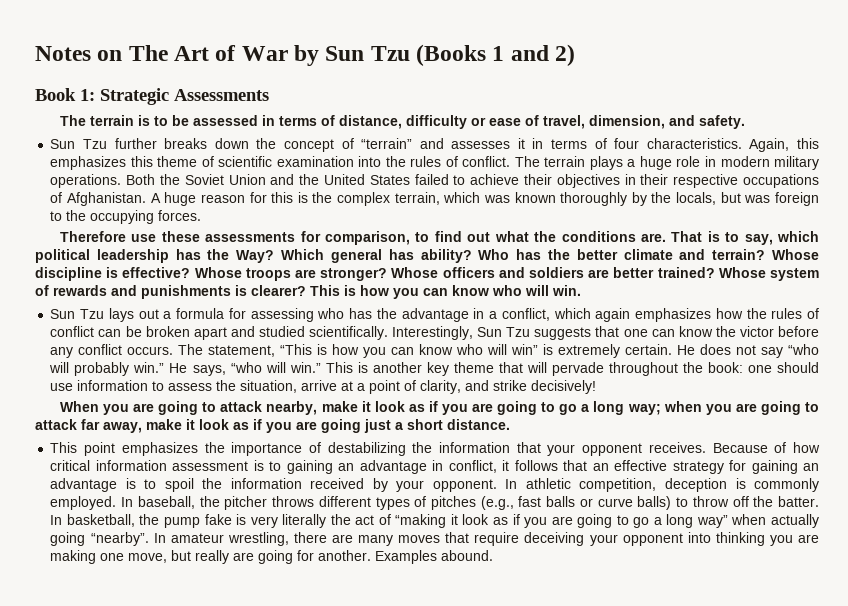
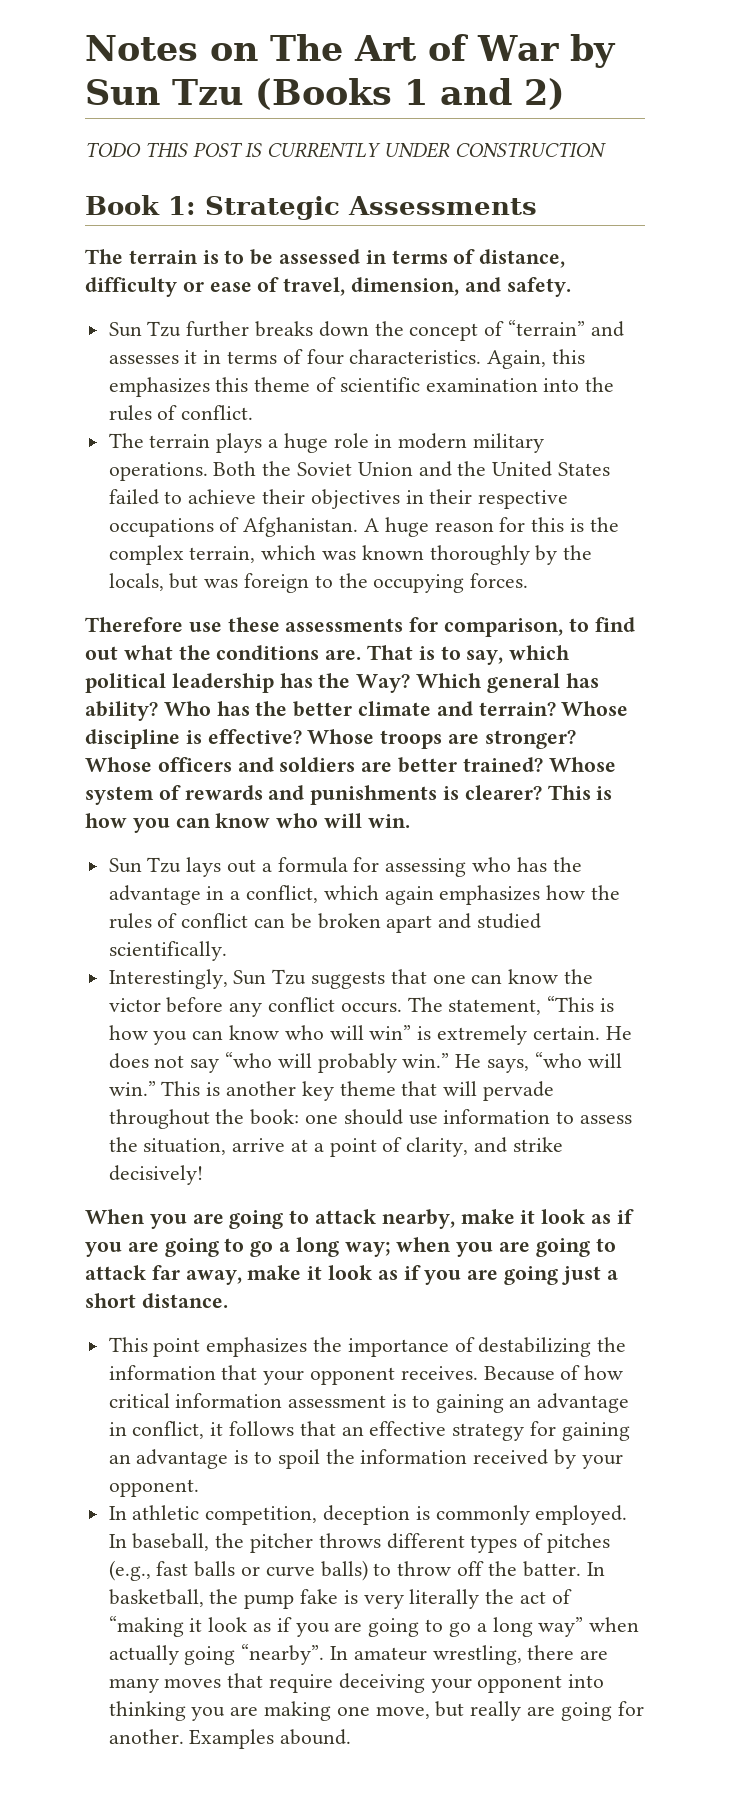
+ TODO THIS POST IS CURRENTLY UNDER CONSTRUCTION
- Again, this emphasizes this theme of scientific examination into the rules of conflict. The terrain plays a huge role in modern military operations.
+ Again, this emphasizes this theme of scientific examination into the rules of conflict.
+ The terrain plays a huge role in modern military operations.
- Sun Tzu lays out a formula for assessing who has the advantage in a conflict, which again emphasizes how the rules of conflict can be broken apart and studied scientifically. Interestingly, Sun Tzu suggests that one can know the victor before any conflict occurs.
+ Sun Tzu lays out a formula for assessing who has the advantage in a conflict, which again emphasizes how the rules of conflict can be broken apart and studied scientifically.
+ Interestingly, Sun Tzu suggests that one can know the victor before any conflict occurs.
- Because of how critical information assessment is to gaining an advantage in conflict, it follows that an effective strategy for gaining an advantage is to spoil the information received by your opponent. In athletic competition, deception is commonly employed.
+ Because of how critical information assessment is to gaining an advantage in conflict, it follows that an effective strategy for gaining an advantage is to spoil the information received by your opponent.
+ In athletic competition, deception is commonly employed.

